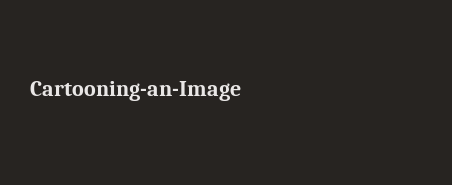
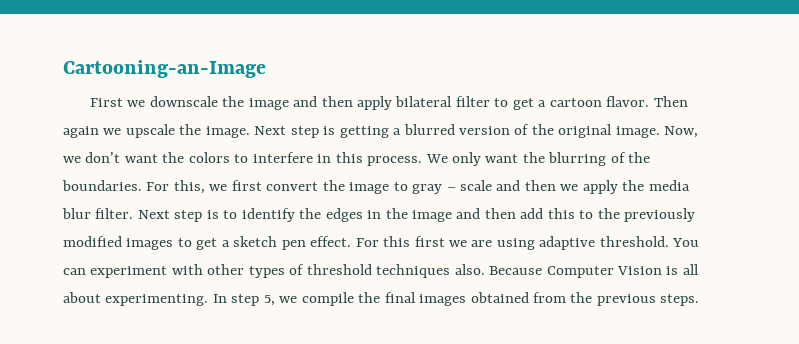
+ First we downscale the image and then apply bilateral filter to get a cartoon flavor. Then again we upscale the image. Next step is getting a blurred version of the original image. Now, we don’t want the colors to interfere in this process. We only want the blurring of the boundaries. For this, we first convert the image to gray – scale and then we apply the media blur filter. Next step is to identify the edges in the image and then add this to the previously modified images to get a sketch pen effect. For this first we are using adaptive threshold. You can experiment with other types of threshold techniques also. Because Computer Vision is all about experimenting. In step 5, we compile the final images obtained from the previous steps.

